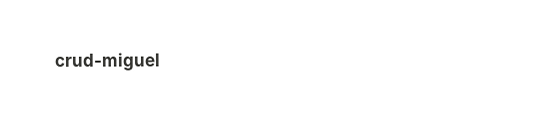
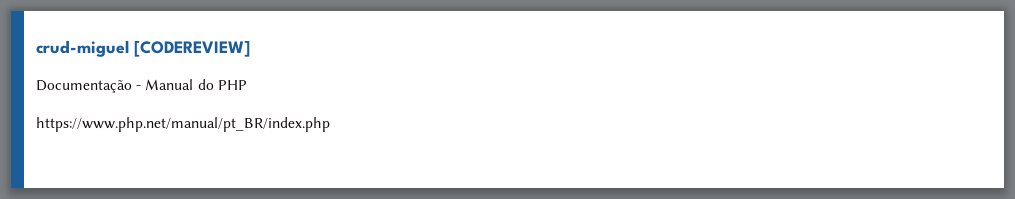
- crud-miguel
+ crud-miguel [CODEREVIEW]
+ Documentação - Manual do PHP
+ https://www.php.net/manual/pt_BR/index.php

